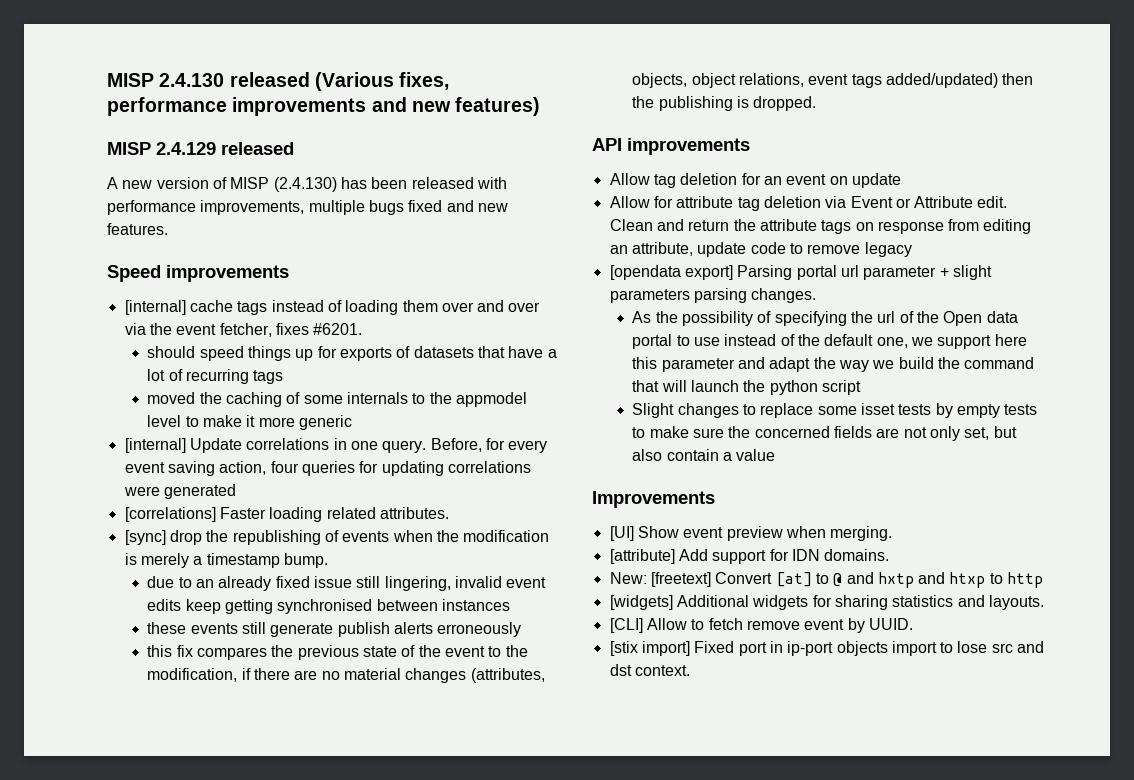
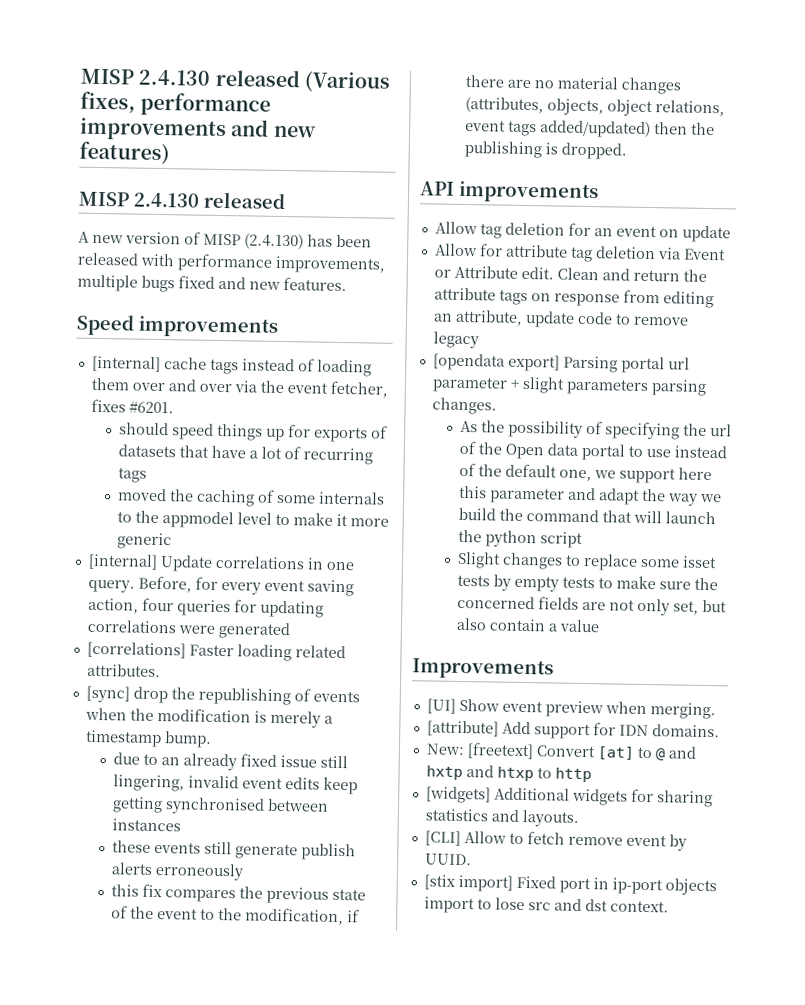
  MISP 2.4.130 released (Various fixes, performance improvements and new features)
- MISP 2.4.129 released
+ MISP 2.4.130 released

